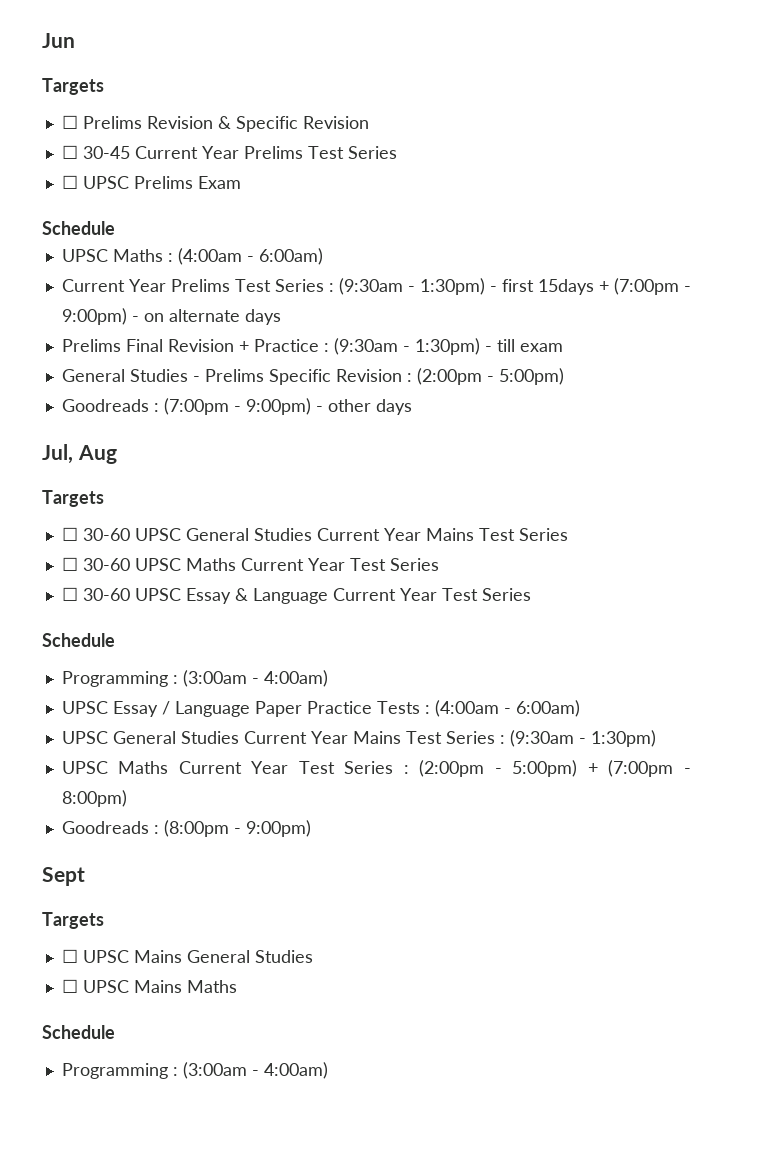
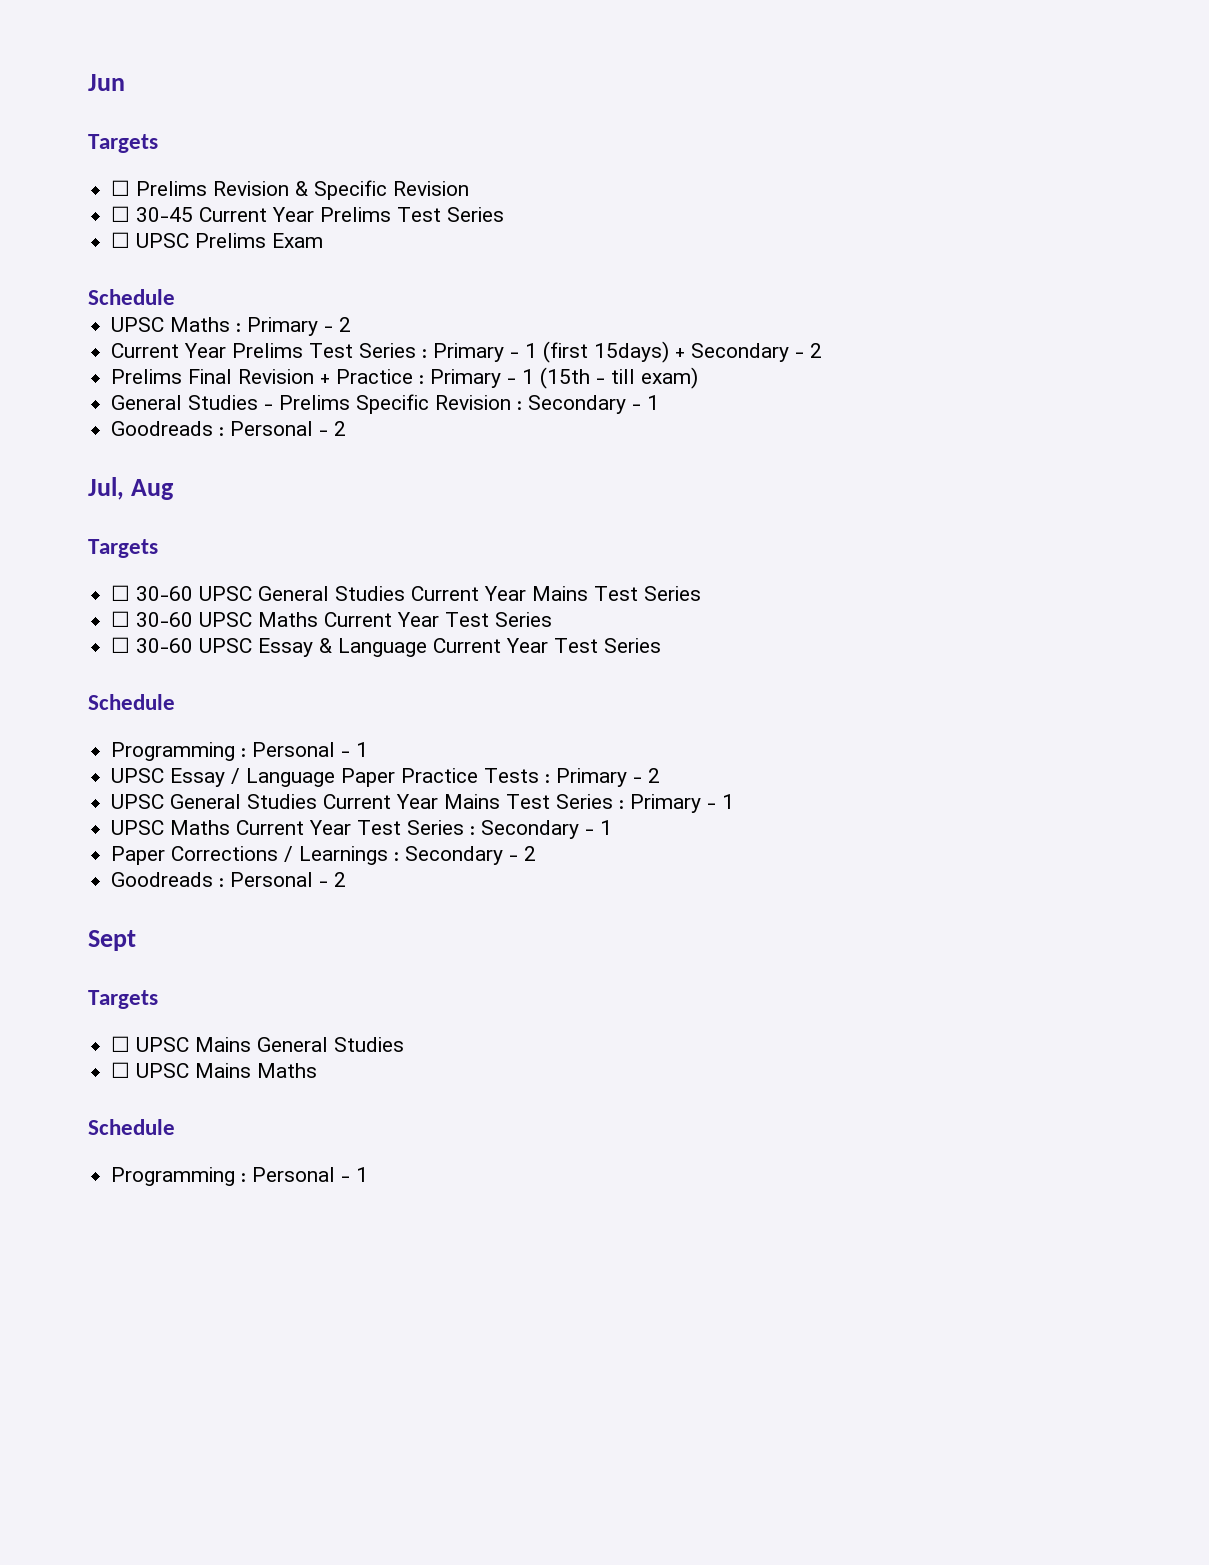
- UPSC Maths : (4:00am - 6:00am)
+ UPSC Maths : Primary - 2
- Current Year Prelims Test Series : (9:30am - 1:30pm) - first 15days + (7:00pm - 9:00pm) - on alternate days
+ Current Year Prelims Test Series : Primary - 1 (first 15days) + Secondary - 2
- Prelims Final Revision + Practice : (9:30am - 1:30pm) - till exam
+ Prelims Final Revision + Practice : Primary - 1 (15th - till exam)
- General Studies - Prelims Specific Revision : (2:00pm - 5:00pm)
- Goodreads : (7:00pm - 9:00pm) - other days
+ General Studies - Prelims Specific Revision : Secondary - 1
+ Goodreads : Personal - 2
  ☐ 30-60 UPSC Essay & Language Current Year Test Series
  Schedule
- Programming : (3:00am - 4:00am)
+ Programming : Personal - 1
- UPSC Essay / Language Paper Practice Tests : (4:00am - 6:00am)
+ UPSC Essay / Language Paper Practice Tests : Primary - 2
- UPSC General Studies Current Year Mains Test Series : (9:30am - 1:30pm)
+ UPSC General Studies Current Year Mains Test Series : Primary - 1
- UPSC Maths Current Year Test Series : (2:00pm - 5:00pm) + (7:00pm - 8:00pm)
- Goodreads : (8:00pm - 9:00pm)
+ UPSC Maths Current Year Test Series : Secondary - 1
+ Paper Corrections / Learnings : Secondary - 2
+ Goodreads : Personal - 2
  ☐ UPSC Mains Maths
  Schedule
- Programming : (3:00am - 4:00am)
+ Programming : Personal - 1

